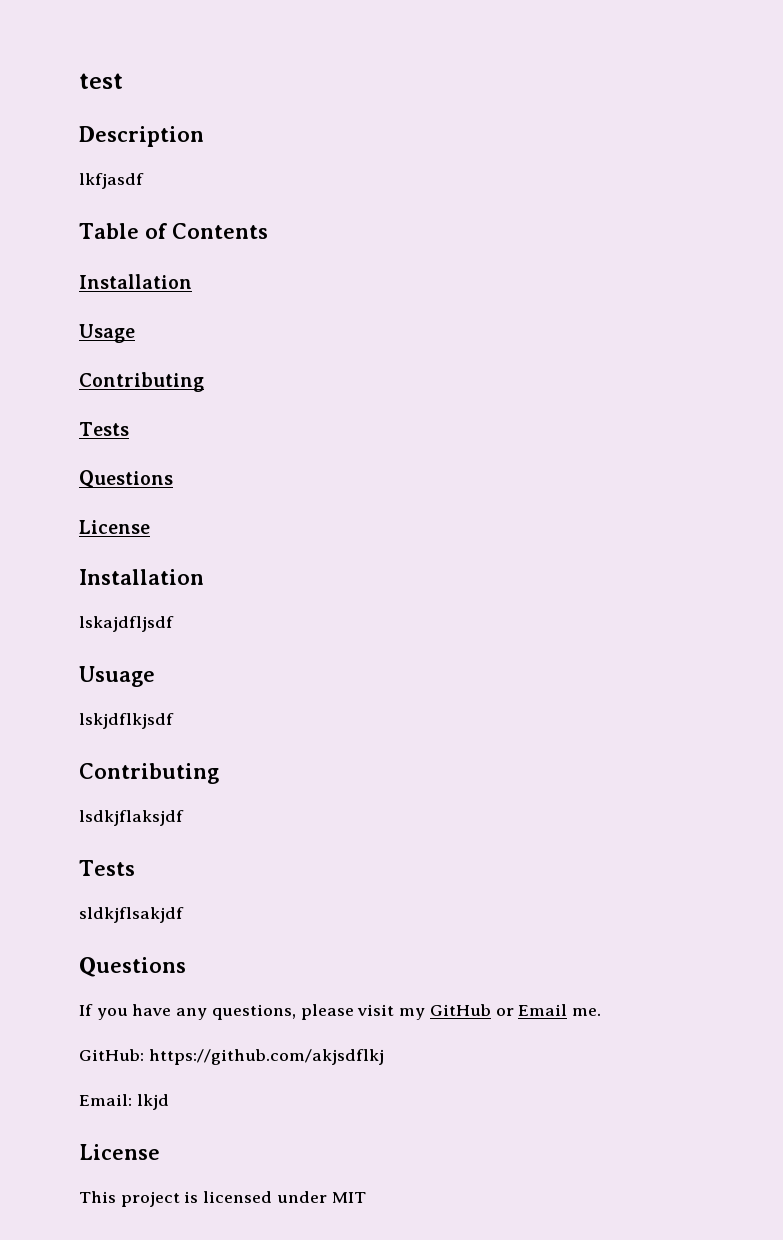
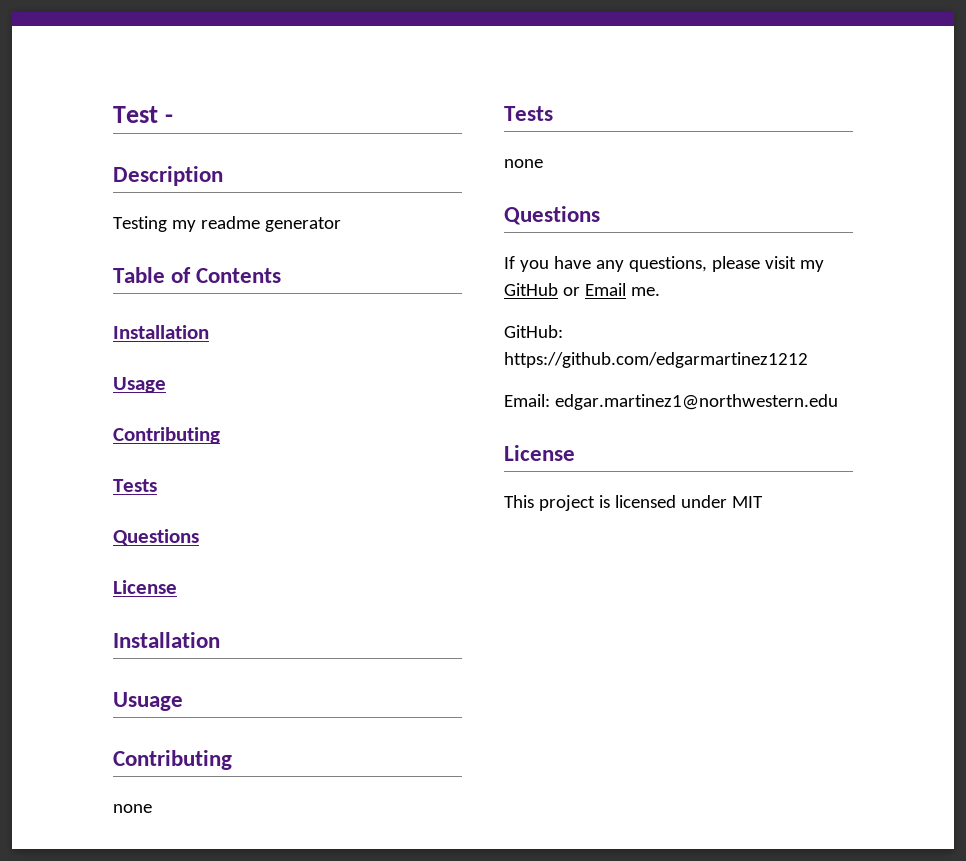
- test
+ Test -
- lkfjasdf
+ Testing my readme generator
- lskajdfljsdf
  Usuage
- lskjdflkjsdf
  Contributing
- lsdkjflaksjdf
+ none
  Tests
- sldkjflsakjdf
+ none
- GitHub: https://github.com/akjsdflkj
+ GitHub: https://github.com/edgarmartinez1212
- Email: lkjd
+ Email: edgar.martinez1@northwestern.edu

